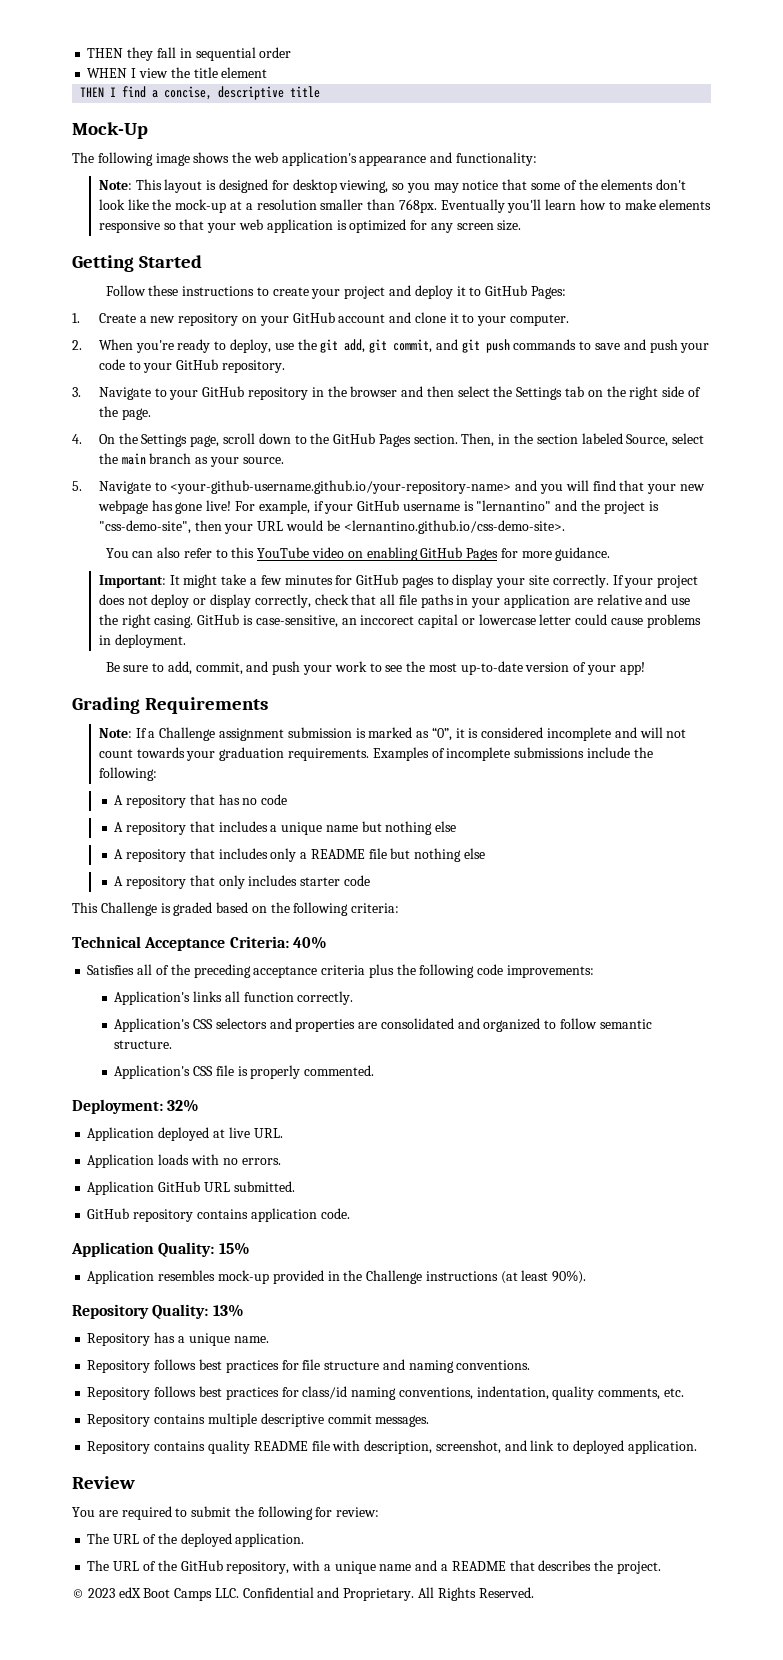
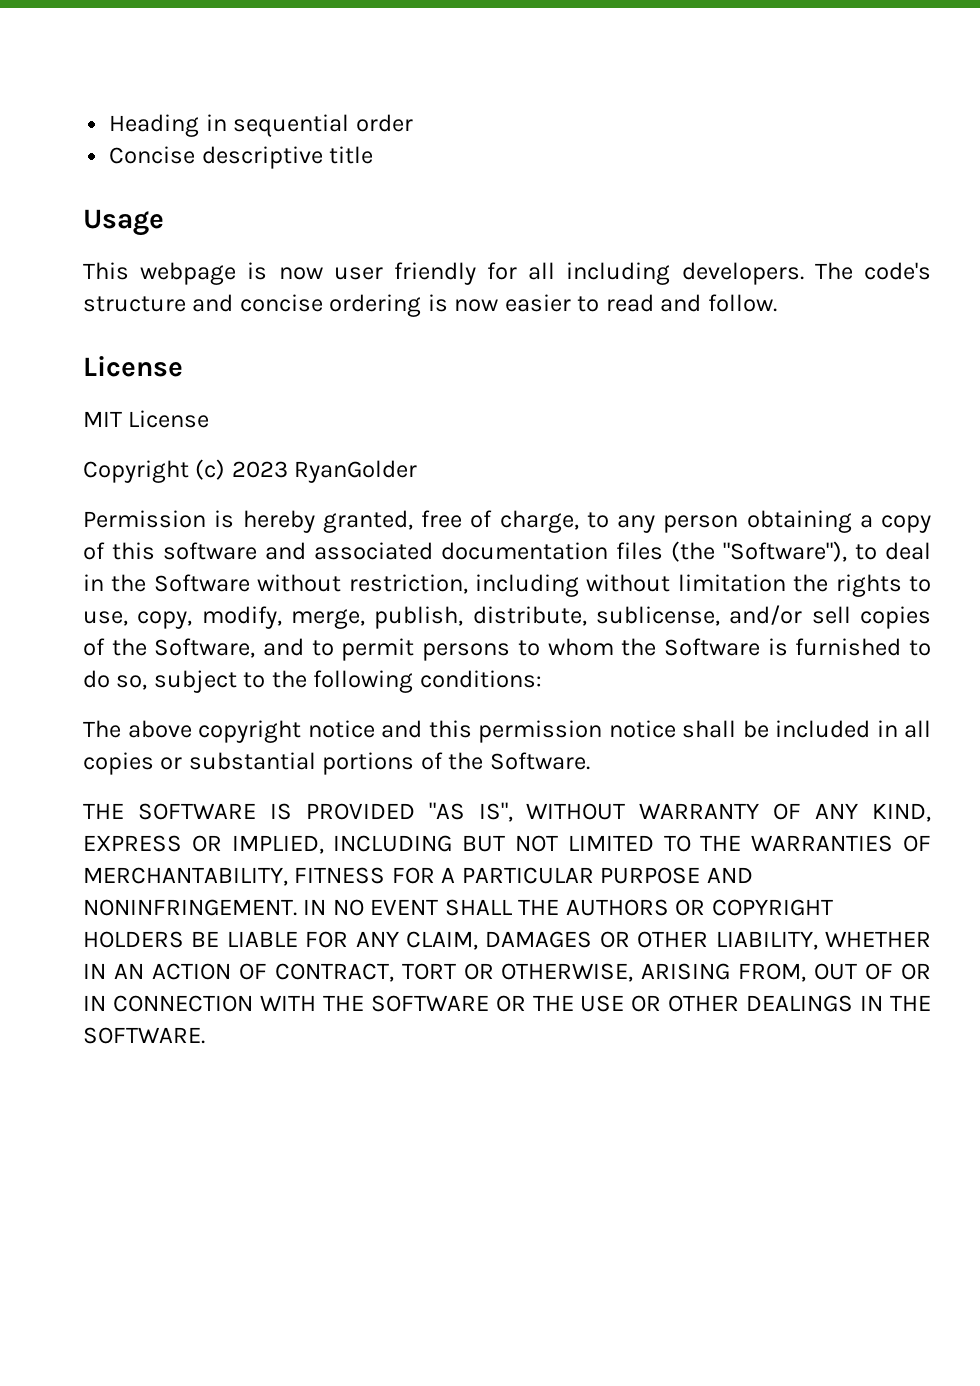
- THEN they fall in sequential order
+ Heading in sequential order
- WHEN I view the title element
- THEN I find a concise, descriptive title
- Mock-Up
- The following image shows the web application's appearance and functionality:
- Note: This layout is designed for desktop viewing, so you may notice that some of the elements don't look like the mock-up at a resolution smaller than 768px. Eventually you'll learn how to make elements responsive so that your web application is optimized for any screen size.
- Getting Started
- Follow these instructions to create your project and deploy it to GitHub Pages:
- 1. Create a new repository on your GitHub account and clone it to your computer.
- 2. When you're ready to deploy, use the git add, git commit, and git push commands to save and push your code to your GitHub repository.
- 3. Navigate to your GitHub repository in the browser and then select the Settings tab on the right side of the page.
- 4. On the Settings page, scroll down to the GitHub Pages section. Then, in the section labeled Source, select the main branch as your source.
- 5. Navigate to <your-github-username.github.io/your-repository-name> and you will find that your new webpage has gone live! For example, if your GitHub username is "lernantino" and the project is "css-demo-site", then your URL would be <lernantino.github.io/css-demo-site>.
- You can also refer to this YouTube video on enabling GitHub Pages for more guidance.
- Important: It might take a few minutes for GitHub pages to display your site correctly. If your project does not deploy or display correctly, check that all file paths in your application are relative and use the right casing. GitHub is case-sensitive, an inccorect capital or lowercase letter could cause problems in deployment.
- Be sure to add, commit, and push your work to see the most up-to-date version of your app!
- Grading Requirements
- Note: If a Challenge assignment submission is marked as “0”, it is considered incomplete and will not count towards your graduation requirements. Examples of incomplete submissions include the following:
- A repository that has no code
- A repository that includes a unique name but nothing else
- A repository that includes only a README file but nothing else
- A repository that only includes starter code
- This Challenge is graded based on the following criteria:
- Technical Acceptance Criteria: 40%
- Satisfies all of the preceding acceptance criteria plus the following code improvements:
- Application's links all function correctly.
- Application's CSS selectors and properties are consolidated and organized to follow semantic structure.
- Application's CSS file is properly commented.
- Deployment: 32%
- Application deployed at live URL.
- Application loads with no errors.
- Application GitHub URL submitted.
- GitHub repository contains application code.
- Application Quality: 15%
- Application resembles mock-up provided in the Challenge instructions (at least 90%).
- Repository Quality: 13%
- Repository has a unique name.
- Repository follows best practices for file structure and naming conventions.
- Repository follows best practices for class/id naming conventions, indentation, quality comments, etc.
- Repository contains multiple descriptive commit messages.
- Repository contains quality README file with description, screenshot, and link to deployed application.
- Review
- You are required to submit the following for review:
- The URL of the deployed application.
- The URL of the GitHub repository, with a unique name and a README that describes the project.
- © 2023 edX Boot Camps LLC. Confidential and Proprietary. All Rights Reserved.
+ Concise descriptive title
+ Usage
+ This webpage is now user friendly for all including developers. The code's structure and concise ordering is now easier to read and follow.
+ License
+ MIT License
+ Copyright (c) 2023 RyanGolder
+ Permission is hereby granted, free of charge, to any person obtaining a copy of this software and associated documentation files (the "Software"), to deal in the Software without restriction, including without limitation the rights to use, copy, modify, merge, publish, distribute, sublicense, and/or sell copies of the Software, and to permit persons to whom the Software is furnished to do so, subject to the following conditions:
+ The above copyright notice and this permission notice shall be included in all copies or substantial portions of the Software.
+ THE SOFTWARE IS PROVIDED "AS IS", WITHOUT WARRANTY OF ANY KIND, EXPRESS OR IMPLIED, INCLUDING BUT NOT LIMITED TO THE WARRANTIES OF MERCHANTABILITY, FITNESS FOR A PARTICULAR PURPOSE AND NONINFRINGEMENT. IN NO EVENT SHALL THE AUTHORS OR COPYRIGHT HOLDERS BE LIABLE FOR ANY CLAIM, DAMAGES OR OTHER LIABILITY, WHETHER IN AN ACTION OF CONTRACT, TORT OR OTHERWISE, ARISING FROM, OUT OF OR IN CONNECTION WITH THE SOFTWARE OR THE USE OR OTHER DEALINGS IN THE SOFTWARE.

